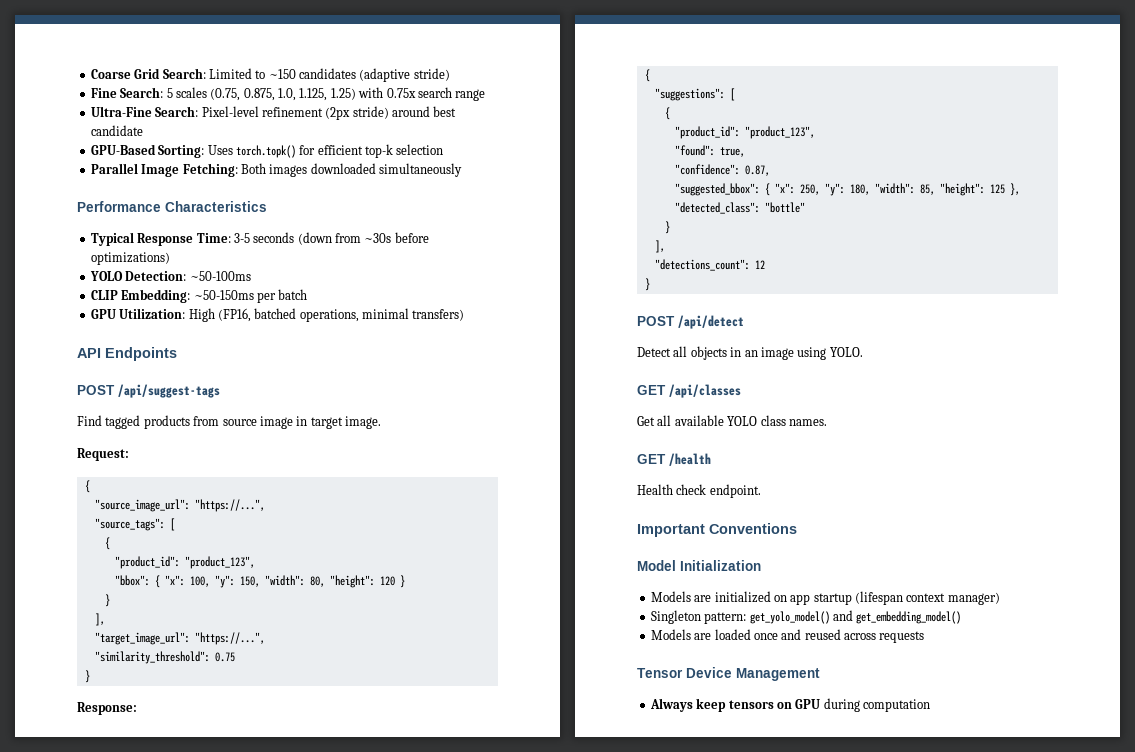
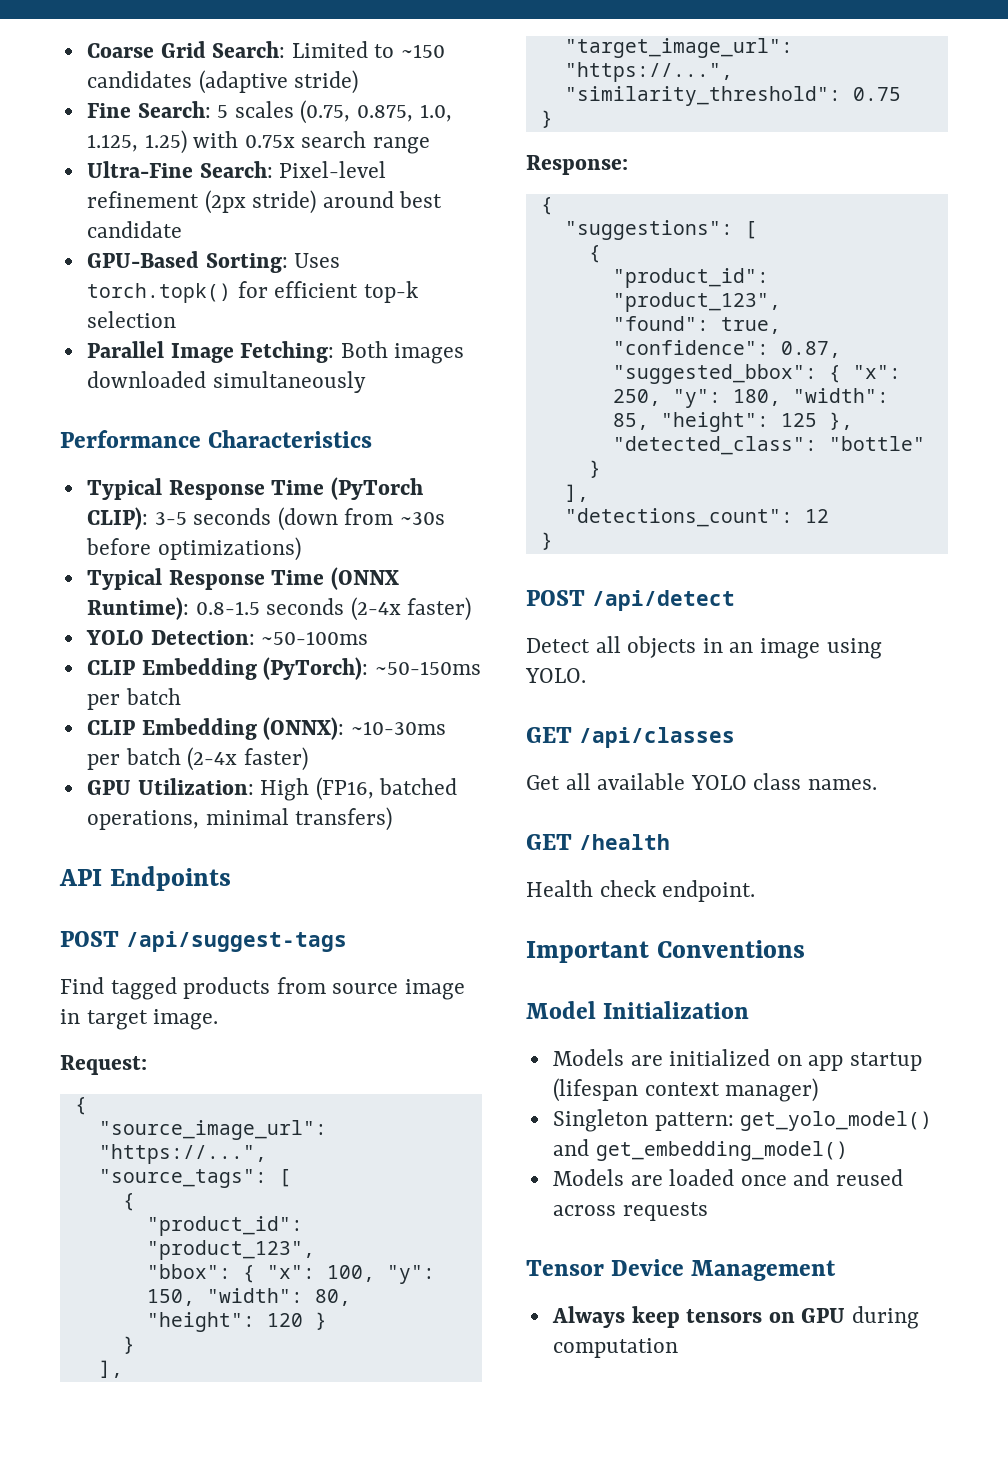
- Typical Response Time: 3-5 seconds (down from ~30s before optimizations)
+ Typical Response Time (PyTorch CLIP): 3-5 seconds (down from ~30s before optimizations)
+ Typical Response Time (ONNX Runtime): 0.8-1.5 seconds (2-4x faster)
- CLIP Embedding: ~50-150ms per batch
+ CLIP Embedding (PyTorch): ~50-150ms per batch
+ CLIP Embedding (ONNX): ~10-30ms per batch (2-4x faster)

